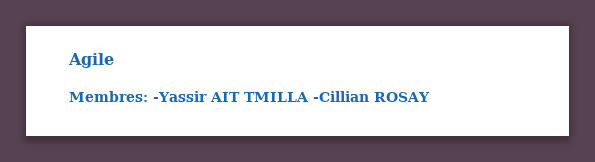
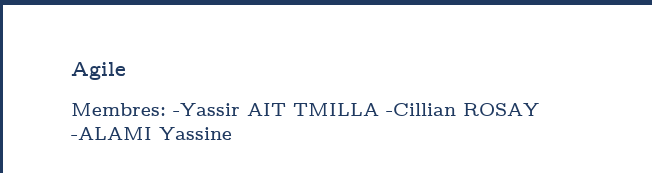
- Membres: -Yassir AIT TMILLA -Cillian ROSAY
+ Membres: -Yassir AIT TMILLA -Cillian ROSAY -ALAMI Yassine

